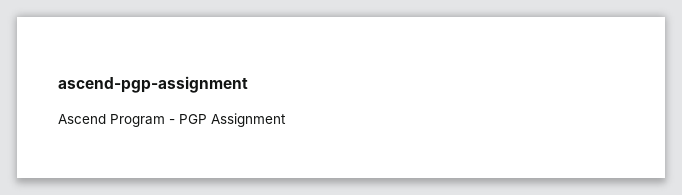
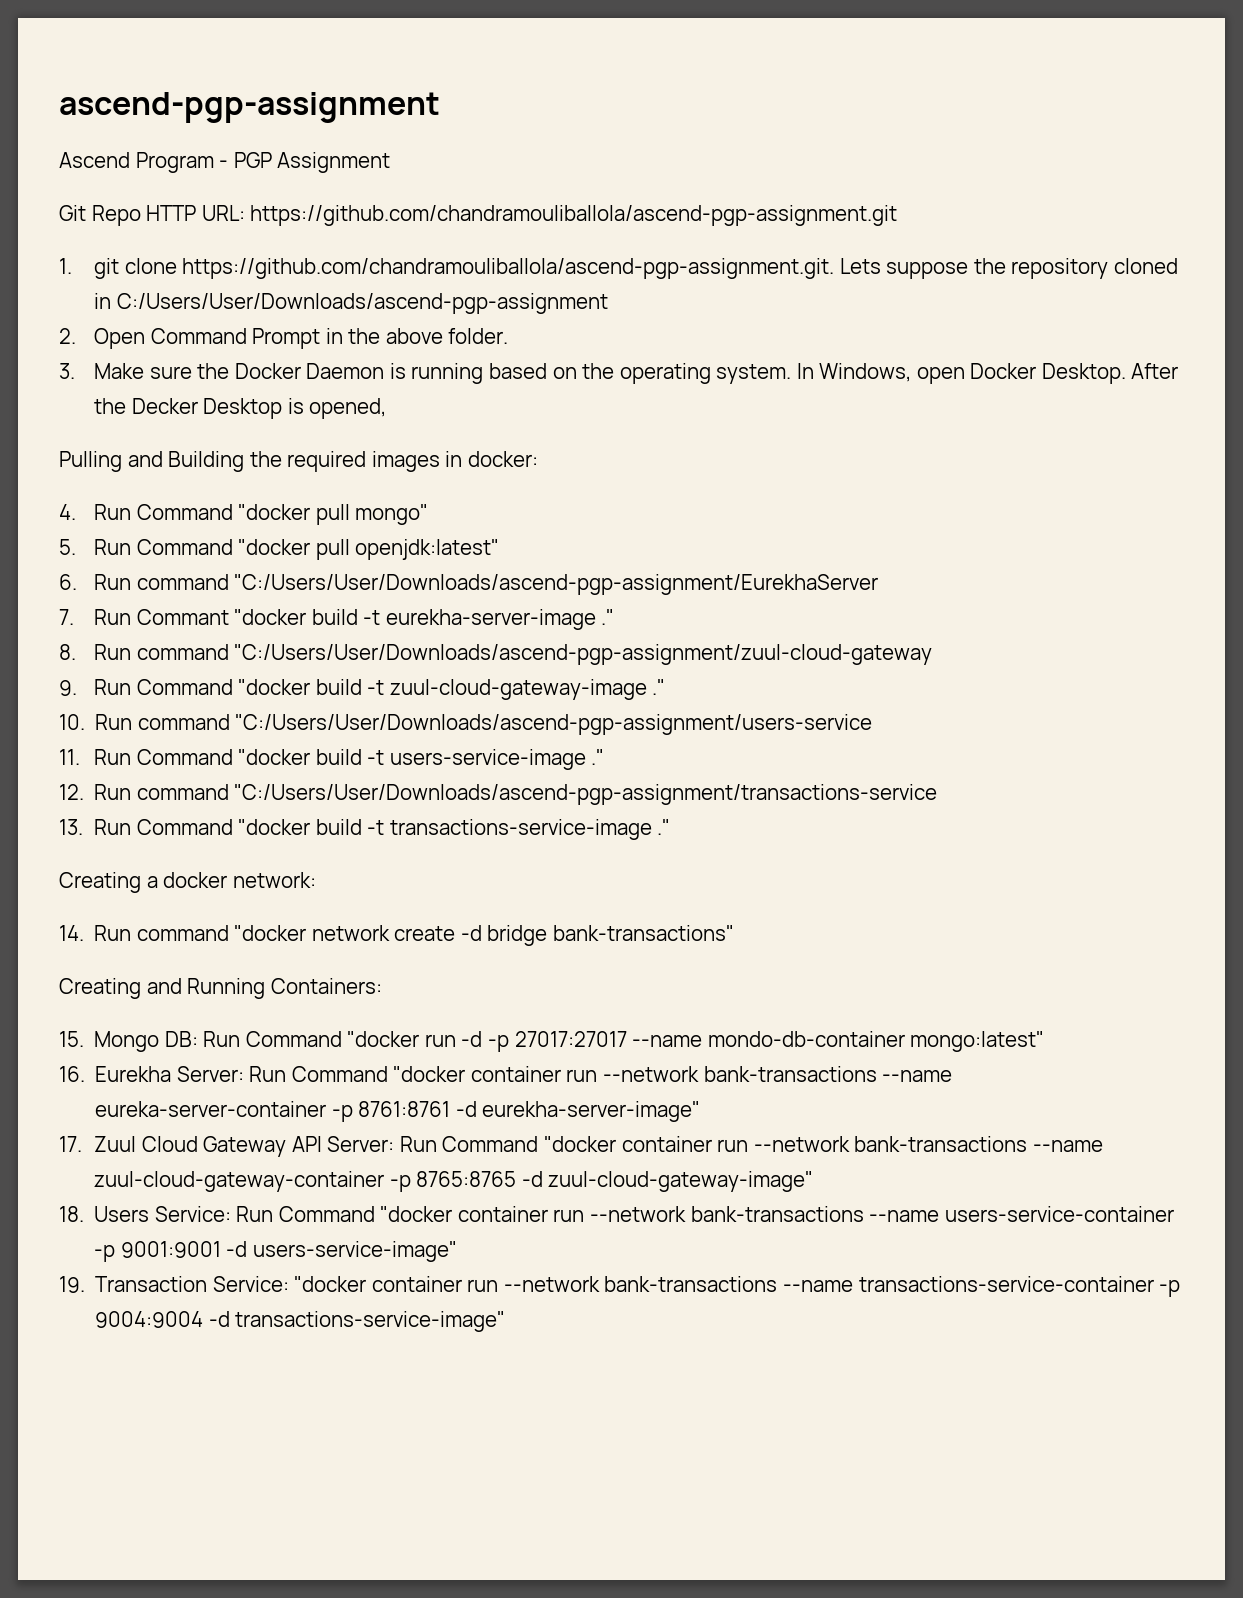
+ Git Repo HTTP URL: https://github.com/chandramouliballola/ascend-pgp-assignment.git
+ 1. git clone https://github.com/chandramouliballola/ascend-pgp-assignment.git. Lets suppose the repository cloned in C:/Users/User/Downloads/ascend-pgp-assignment
+ 2. Open Command Prompt in the above folder.
+ 3. Make sure the Docker Daemon is running based on the operating system. In Windows, open Docker Desktop. After the Decker Desktop is opened,
+ Pulling and Building the required images in docker:
+ 4. Run Command "docker pull mongo"
+ 5. Run Command "docker pull openjdk:latest"
+ 6. Run command "C:/Users/User/Downloads/ascend-pgp-assignment/EurekhaServer
+ 7. Run Commant "docker build -t eurekha-server-image ."
+ 8. Run command "C:/Users/User/Downloads/ascend-pgp-assignment/zuul-cloud-gateway
+ 9. Run Command "docker build -t zuul-cloud-gateway-image ."
+ 10. Run command "C:/Users/User/Downloads/ascend-pgp-assignment/users-service
+ 11. Run Command "docker build -t users-service-image ."
+ 12. Run command "C:/Users/User/Downloads/ascend-pgp-assignment/transactions-service
+ 13. Run Command "docker build -t transactions-service-image ."
+ Creating a docker network:
+ 14. Run command "docker network create -d bridge bank-transactions"
+ Creating and Running Containers:
+ 15. Mongo DB: Run Command "docker run -d -p 27017:27017 --name mondo-db-container mongo:latest"
+ 16. Eurekha Server: Run Command "docker container run --network bank-transactions --name eureka-server-container -p 8761:8761 -d eurekha-server-image"
+ 17. Zuul Cloud Gateway API Server: Run Command "docker container run --network bank-transactions --name zuul-cloud-gateway-container -p 8765:8765 -d zuul-cloud-gateway-image"
+ 18. Users Service: Run Command "docker container run --network bank-transactions --name users-service-container -p 9001:9001 -d users-service-image"
+ 19. Transaction Service: "docker container run --network bank-transactions --name transactions-service-container -p 9004:9004 -d transactions-service-image"

